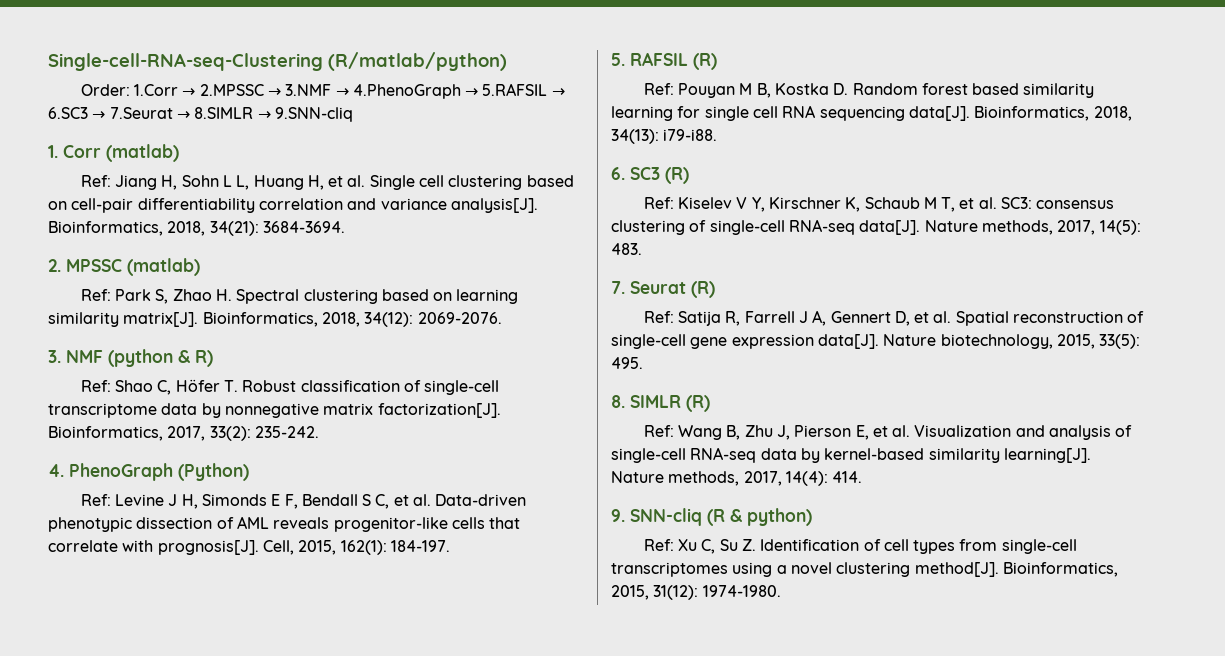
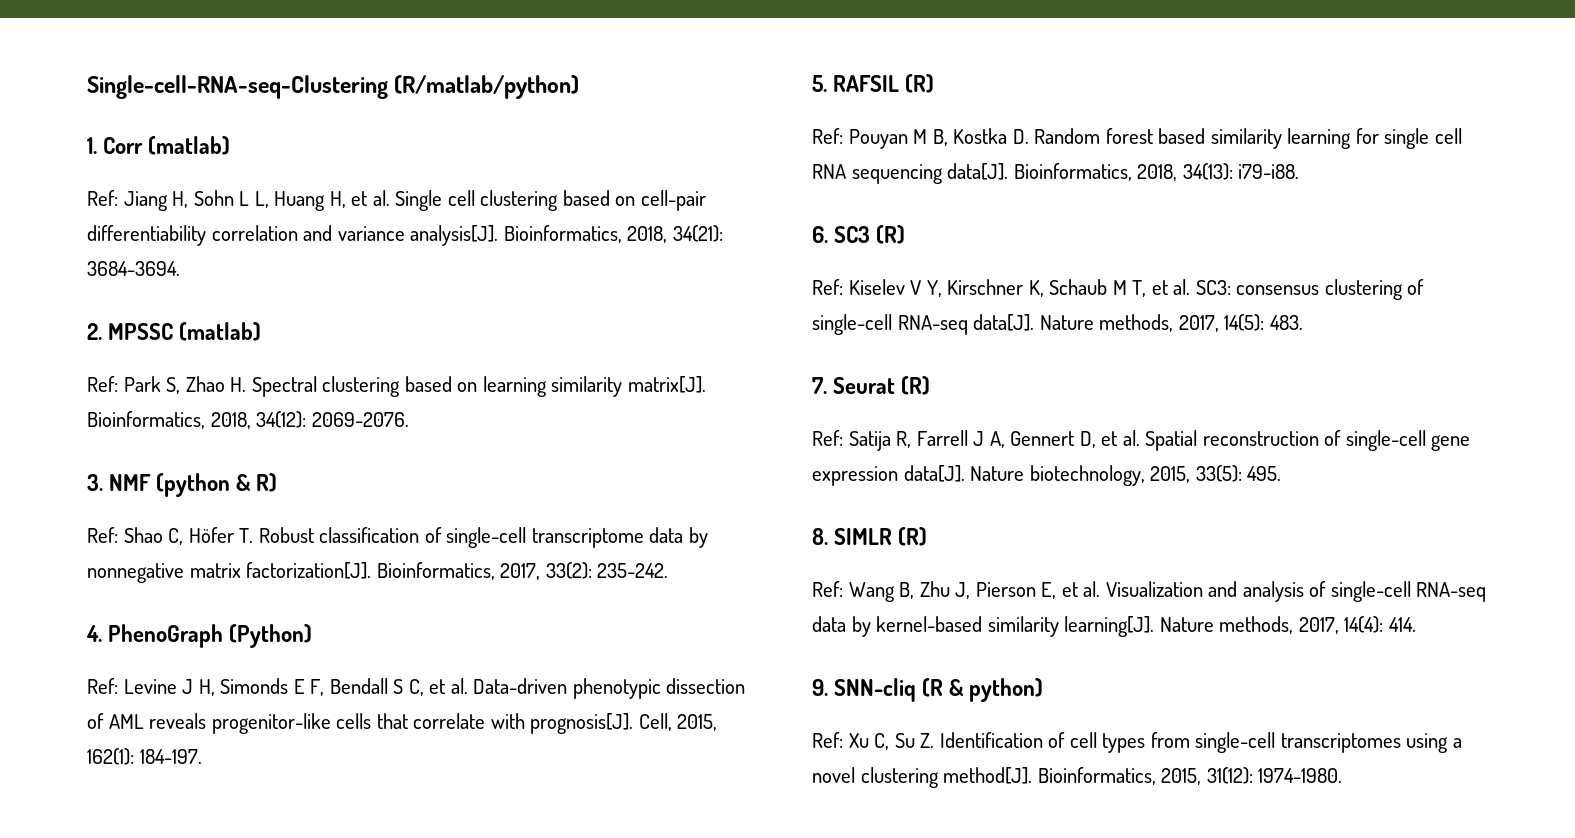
- Order: 1.Corr → 2.MPSSC → 3.NMF → 4.PhenoGraph → 5.RAFSIL → 6.SC3 → 7.Seurat → 8.SIMLR → 9.SNN-cliq

